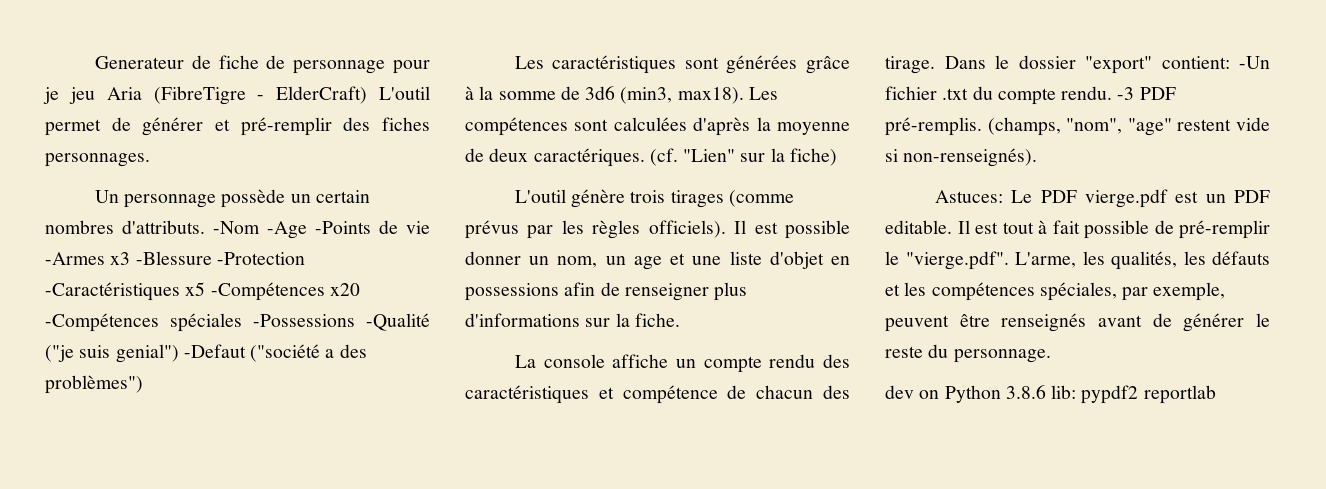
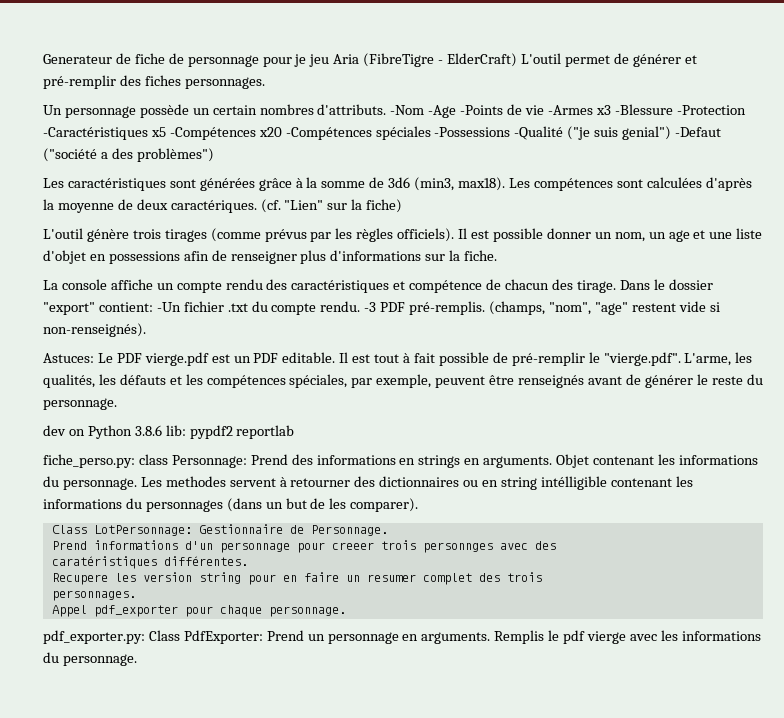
+ fiche_perso.py: class Personnage: Prend des informations en strings en arguments. Objet contenant les informations du personnage. Les methodes servent à retourner des dictionnaires ou en string intélligible contenant les informations du personnages (dans un but de les comparer).
+ Class LotPersonnage: Gestionnaire de Personnage.
+ Prend informations d'un personnage pour creeer trois personnges avec des
+ caratéristiques différentes.
+ Recupere les version string pour en faire un resumer complet des trois
+ personnages.
+ Appel pdf_exporter pour chaque personnage.
+ pdf_exporter.py: Class PdfExporter: Prend un personnage en arguments. Remplis le pdf vierge avec les informations du personnage.

